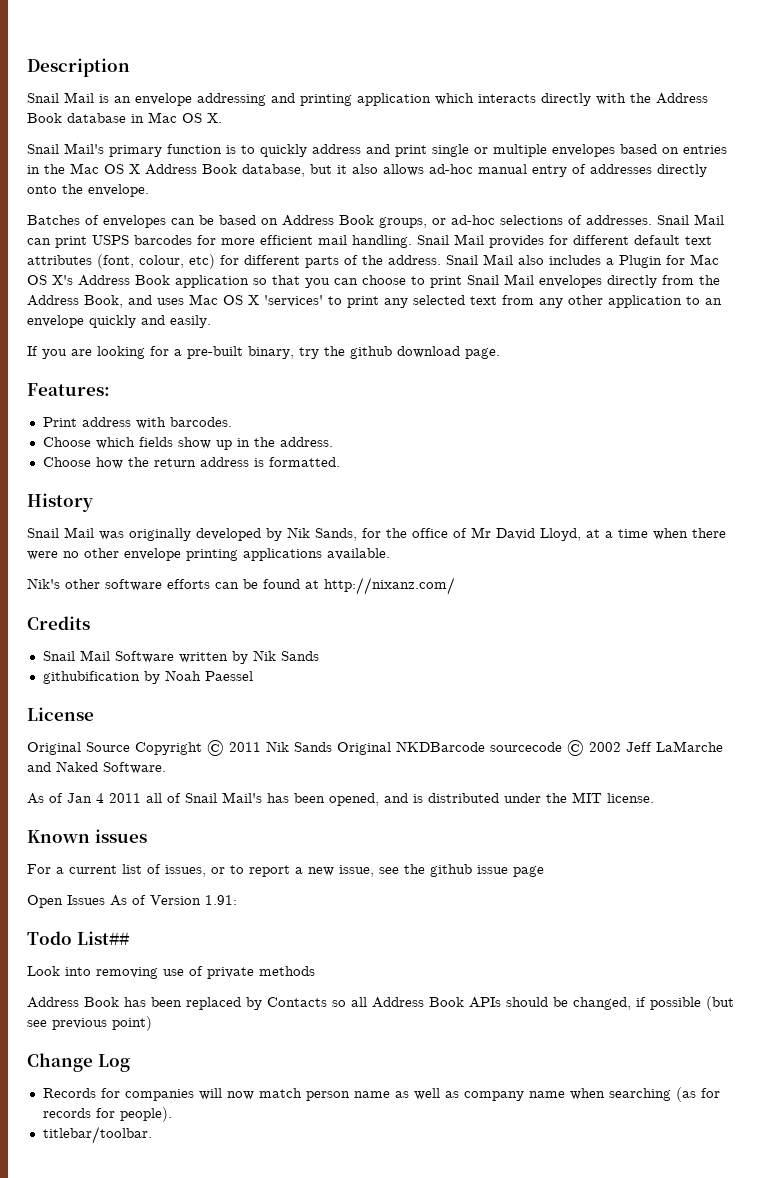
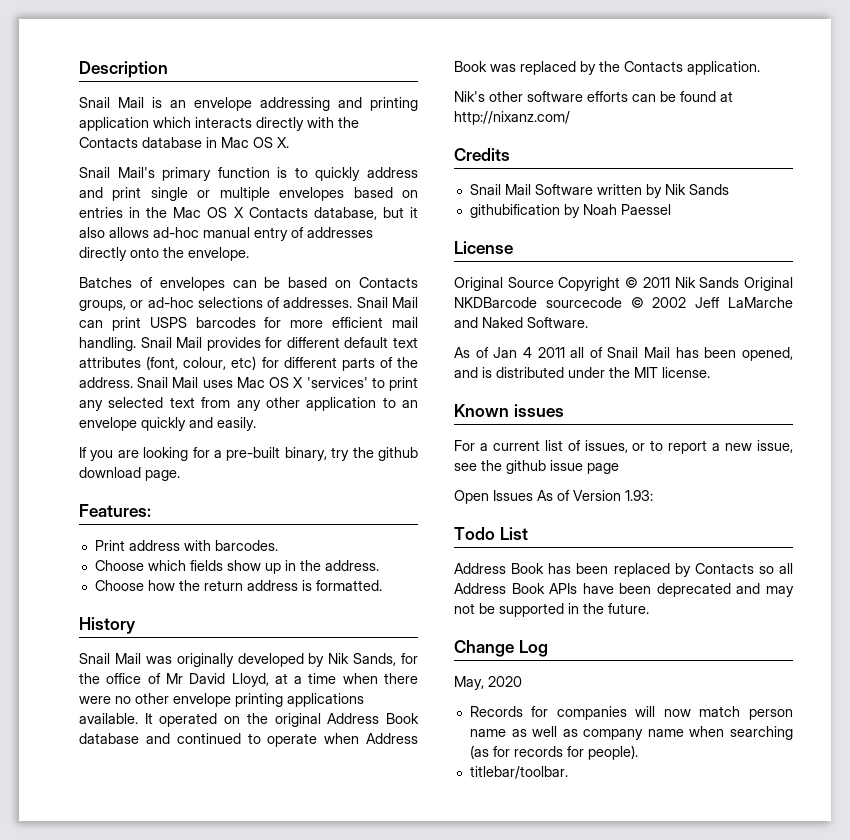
- Snail Mail is an envelope addressing and printing application which interacts directly with the Address Book database in Mac OS X.
+ Snail Mail is an envelope addressing and printing application which interacts directly with the Contacts database in Mac OS X.
- Snail Mail's primary function is to quickly address and print single or multiple envelopes based on entries in the Mac OS X Address Book database, but it also allows ad-hoc manual entry of addresses directly onto the envelope.
+ Snail Mail's primary function is to quickly address and print single or multiple envelopes based on entries in the Mac OS X Contacts database, but it also allows ad-hoc manual entry of addresses directly onto the envelope.
- Batches of envelopes can be based on Address Book groups, or ad-hoc selections of addresses.
+ Batches of envelopes can be based on Contacts groups, or ad-hoc selections of addresses.
- Snail Mail also includes a Plugin for Mac OS X's Address Book application so that you can choose to print Snail Mail envelopes directly from the Address Book, and uses Mac OS X 'services' to print any selected text from any other application to an envelope quickly and easily.
+ Snail Mail uses Mac OS X 'services' to print any selected text from any other application to an envelope quickly and easily.
+ It operated on the original Address Book database and continued to operate when Address Book was replaced by the Contacts application.
- As of Jan 4 2011 all of Snail Mail's has been opened, and is distributed under the MIT license.
+ As of Jan 4 2011 all of Snail Mail has been opened, and is distributed under the MIT license.
- Open Issues As of Version 1.91:
+ Open Issues As of Version 1.93:
- Todo List##
- Look into removing use of private methods
+ Todo List
- Address Book has been replaced by Contacts so all Address Book APIs should be changed, if possible (but see previous point)
+ Address Book has been replaced by Contacts so all Address Book APIs have been deprecated and may not be supported in the future.
+ May, 2020

